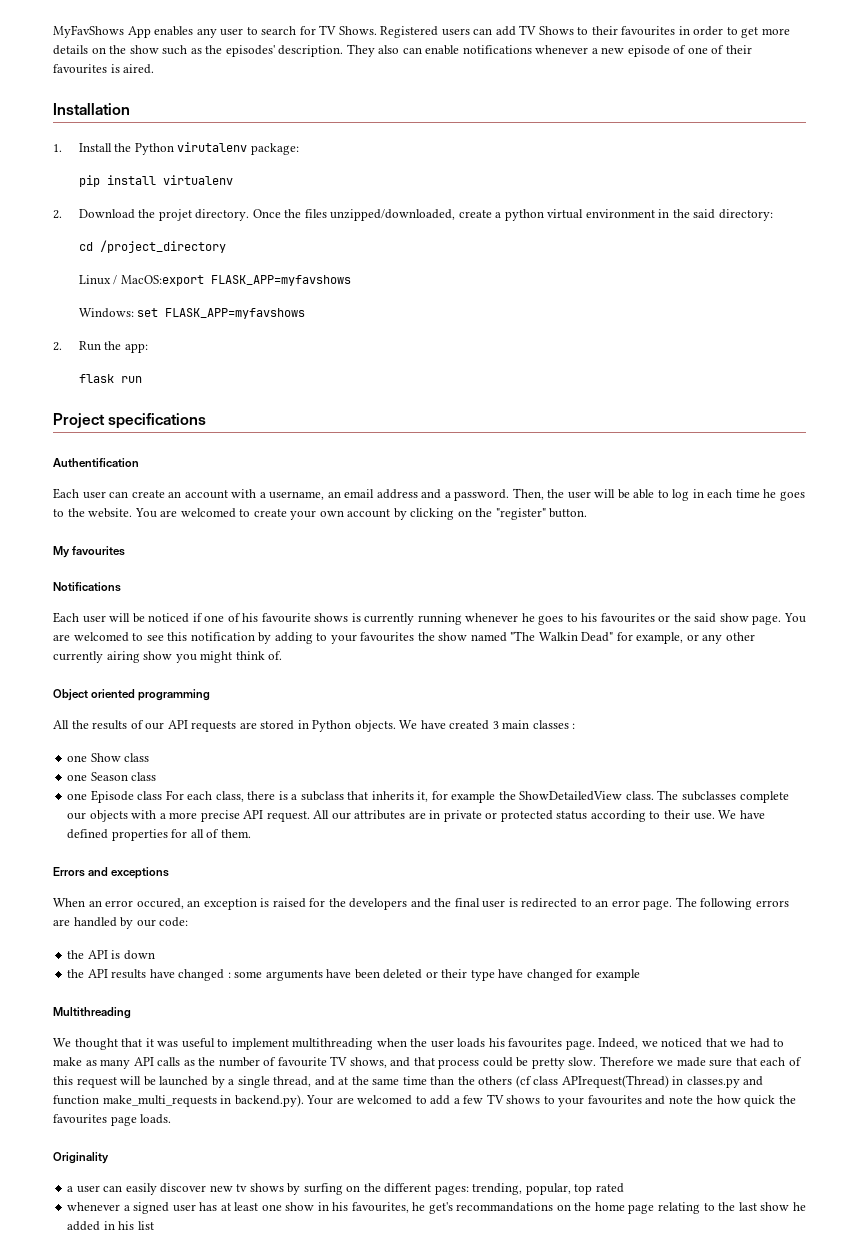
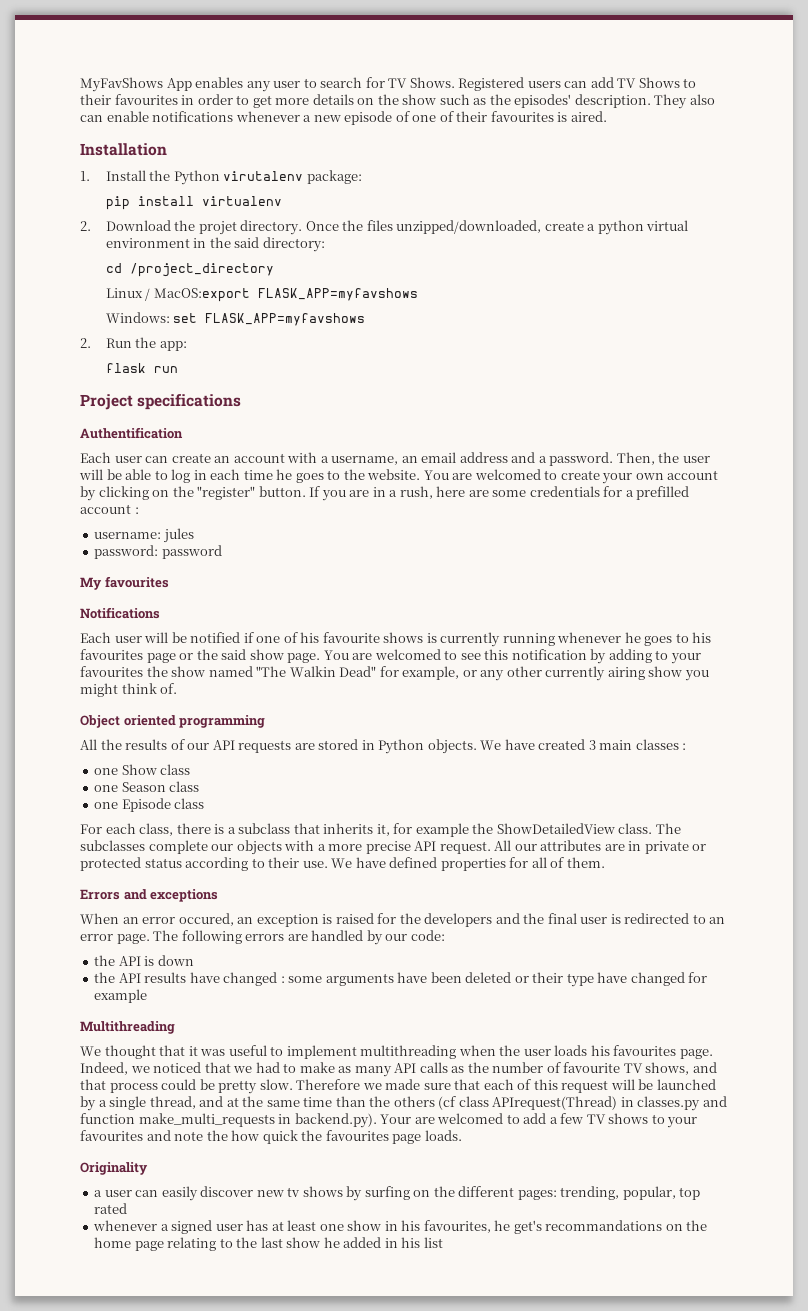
+ If you are in a rush, here are some credentials for a prefilled account :
+ username: jules
+ password: password
- Each user will be noticed if one of his favourite shows is currently running whenever he goes to his favourites or the said show page.
+ Each user will be notified if one of his favourite shows is currently running whenever he goes to his favourites page or the said show page.
- one Episode class For each class, there is a subclass that inherits it, for example the ShowDetailedView class.
+ one Episode class
+ For each class, there is a subclass that inherits it, for example the ShowDetailedView class.

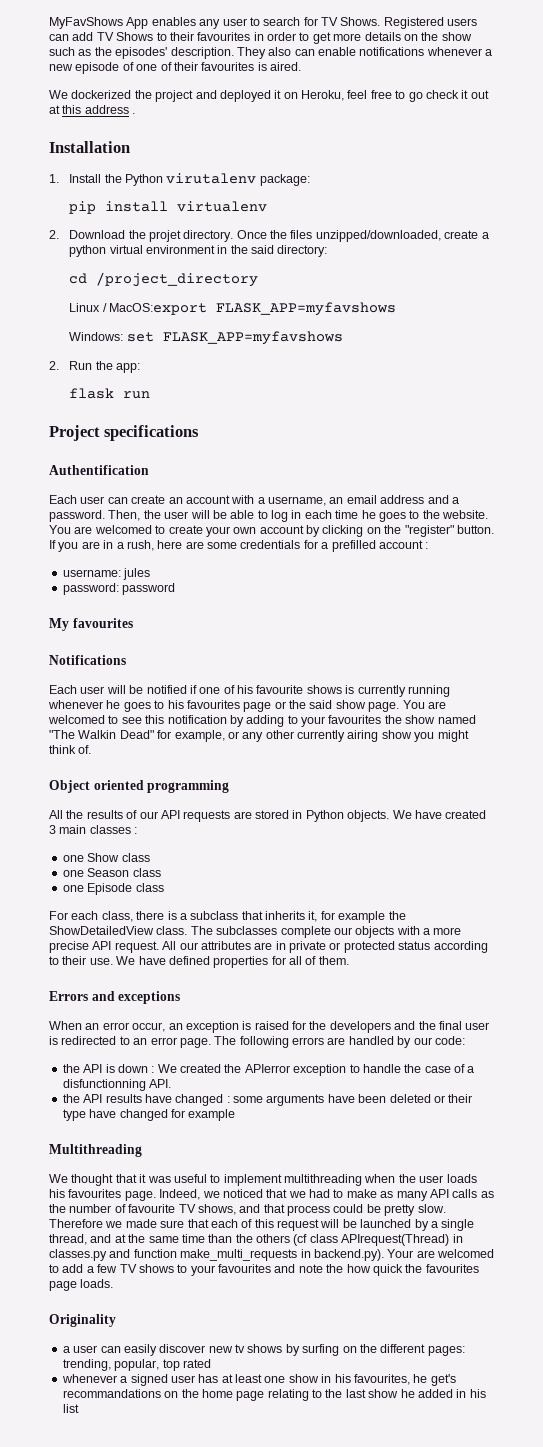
+ We dockerized the project and deployed it on Heroku, feel free to go check it out at this address .
- When an error occured, an exception is raised for the developers and the final user is redirected to an error page.
+ When an error occur, an exception is raised for the developers and the final user is redirected to an error page.
- the API is down
+ the API is down : We created the APIerror exception to handle the case of a disfunctionning API.

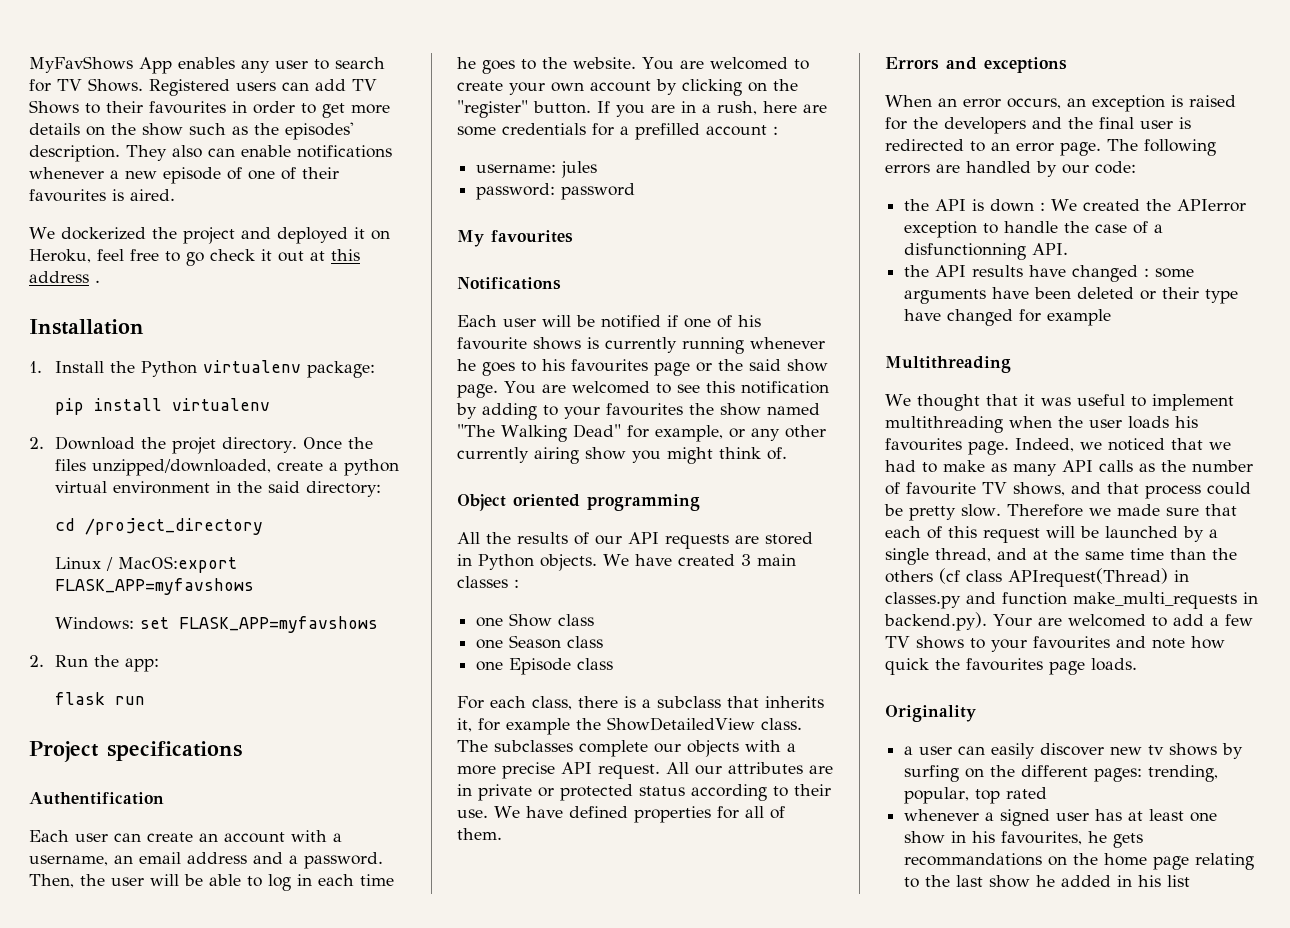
- 1. Install the Python virutalenv package:
+ 1. Install the Python virtualenv package:
- You are welcomed to see this notification by adding to your favourites the show named "The Walkin Dead" for example, or any other currently airing show you might think of.
+ You are welcomed to see this notification by adding to your favourites the show named "The Walking Dead" for example, or any other currently airing show you might think of.
- When an error occur, an exception is raised for the developers and the final user is redirected to an error page.
+ When an error occurs, an exception is raised for the developers and the final user is redirected to an error page.
- Therefore we made sure that each of this request will be launched by a single thread, and at the same time than the others (cf class APIrequest(Thread) in classes.py and function make_multi_requests in backend.py). Your are welcomed to add a few TV shows to your favourites and note the how quick the favourites page loads.
+ Therefore we made sure that each of this request will be launched by a single thread, and at the same time than the others (cf class APIrequest(Thread) in classes.py and function make_multi_requests in backend.py). Your are welcomed to add a few TV shows to your favourites and note how quick the favourites page loads.
- whenever a signed user has at least one show in his favourites, he get's recommandations on the home page relating to the last show he added in his list
+ whenever a signed user has at least one show in his favourites, he gets recommandations on the home page relating to the last show he added in his list

